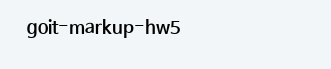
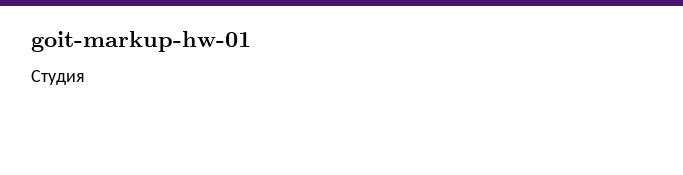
- goit-markup-hw5
+ goit-markup-hw-01
+ Студия

